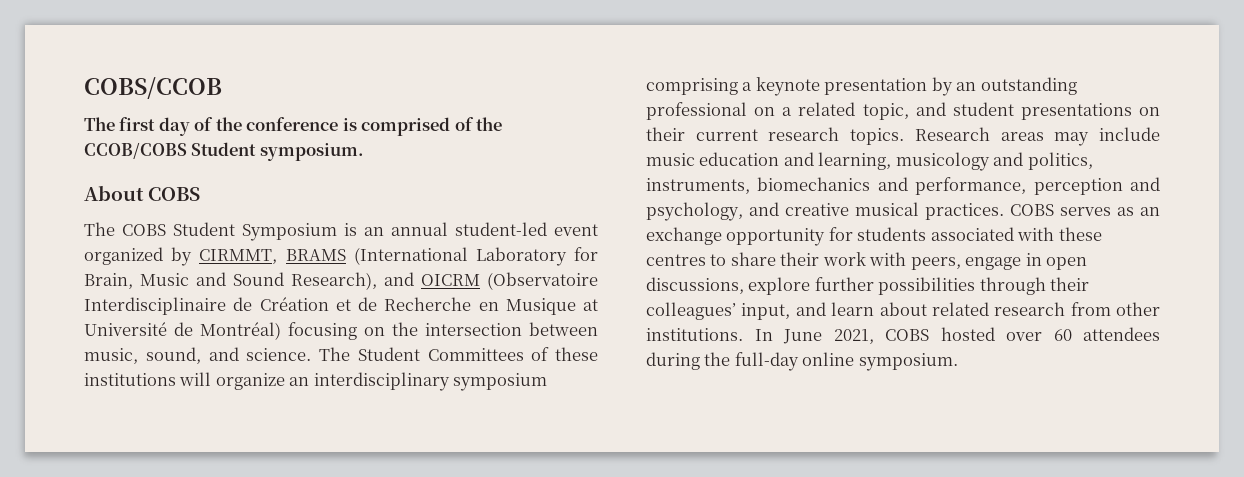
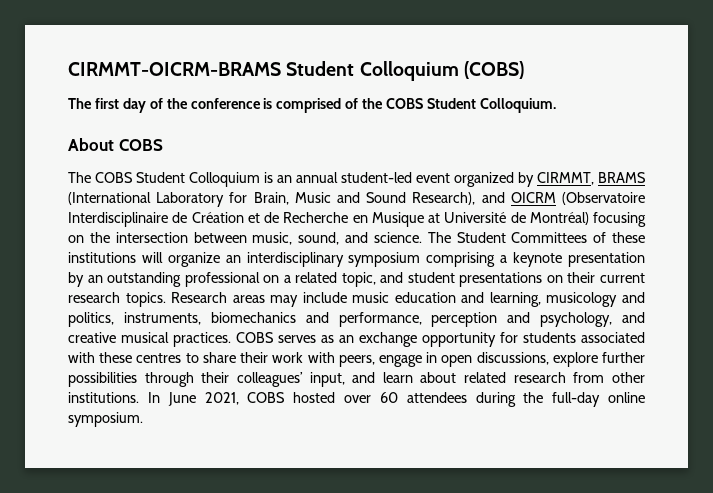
- COBS/CCOB
+ CIRMMT-OICRM-BRAMS Student Colloquium (COBS)
- The first day of the conference is comprised of the CCOB/COBS Student symposium.
+ The first day of the conference is comprised of the COBS Student Colloquium.
- The COBS Student Symposium is an annual student-led event organized by CIRMMT, BRAMS (International Laboratory for Brain, Music and Sound Research), and OICRM (Observatoire Interdisciplinaire de Création et de Recherche en Musique at Université de Montréal) focusing on the intersection between music, sound, and science.
+ The COBS Student Colloquium is an annual student-led event organized by CIRMMT, BRAMS (International Laboratory for Brain, Music and Sound Research), and OICRM (Observatoire Interdisciplinaire de Création et de Recherche en Musique at Université de Montréal) focusing on the intersection between music, sound, and science.

